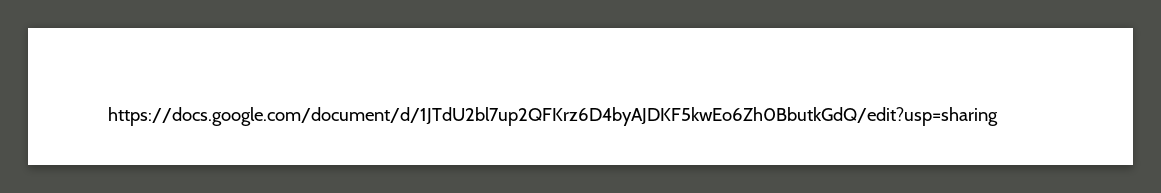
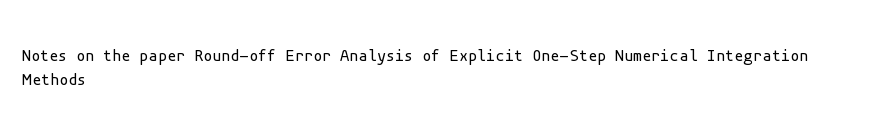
- https://docs.google.com/document/d/1JTdU2bl7up2QFKrz6D4byAJDKF5kwEo6Zh0BbutkGdQ/edit?usp=sharing
+ Notes on the paper Round-off Error Analysis of Explicit One-Step Numerical Integration Methods

